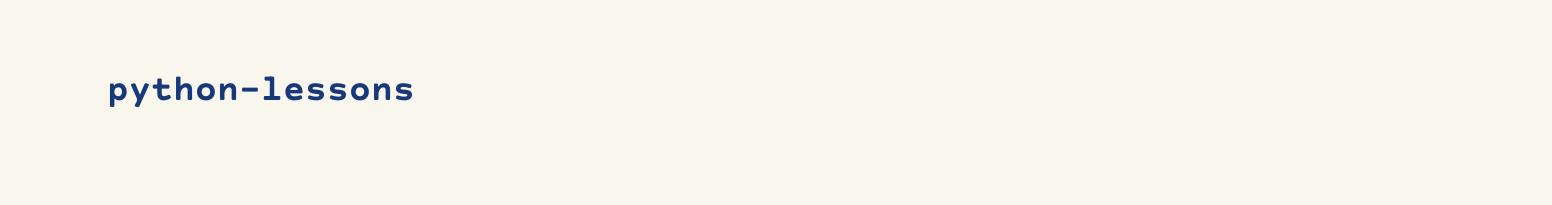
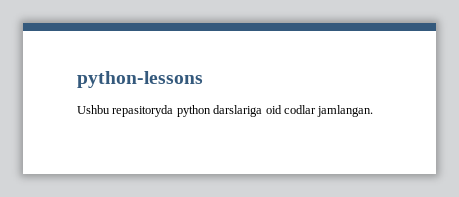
+ Ushbu repasitoryda python darslariga oid codlar jamlangan.

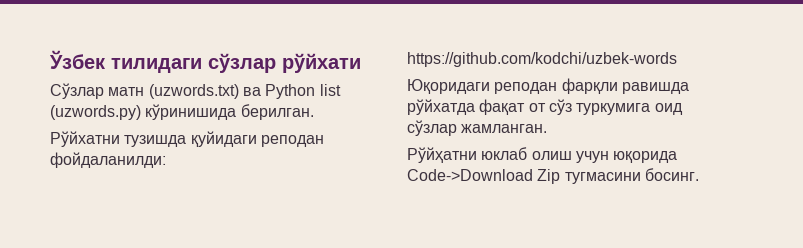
- python-lessons
- Ushbu repasitoryda python darslariga oid codlar jamlangan.
+ Ўзбек тилидаги сўзлар рўйхати
+ Сўзлар матн (uzwords.txt) ва Python list (uzwords.py) кўринишида берилган.
+ Рўйхатни тузишда қуйидаги реподан фойдаланилди: https://github.com/kodchi/uzbek-words
+ Юқоридаги реподан фарқли равишда рўйхатда фақат от сўз туркумига оид сўзлар жамланган.
+ Рўйҳатни юклаб олиш учун юқорида Code->Download Zip тугмасини босинг.

